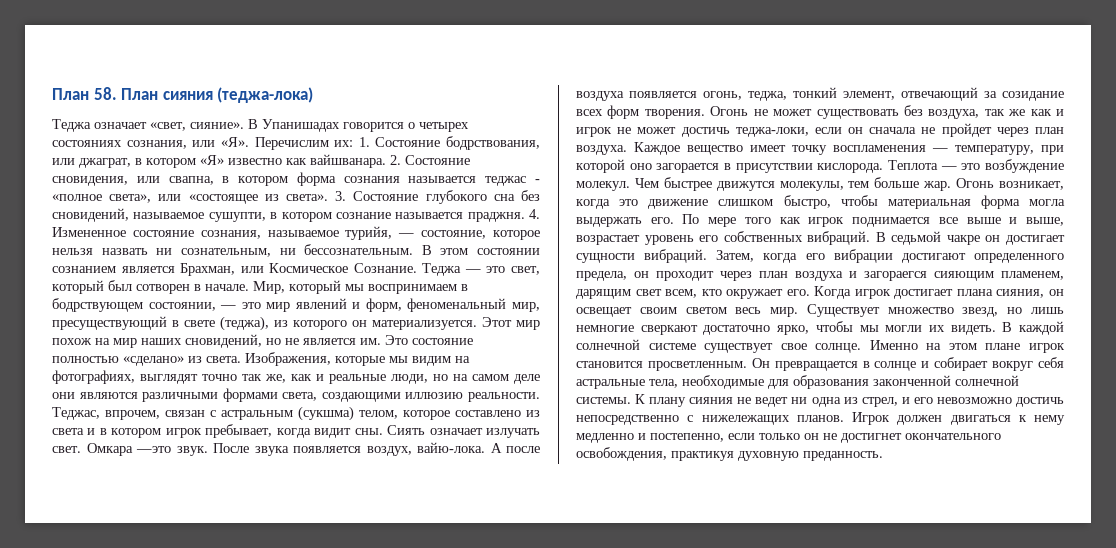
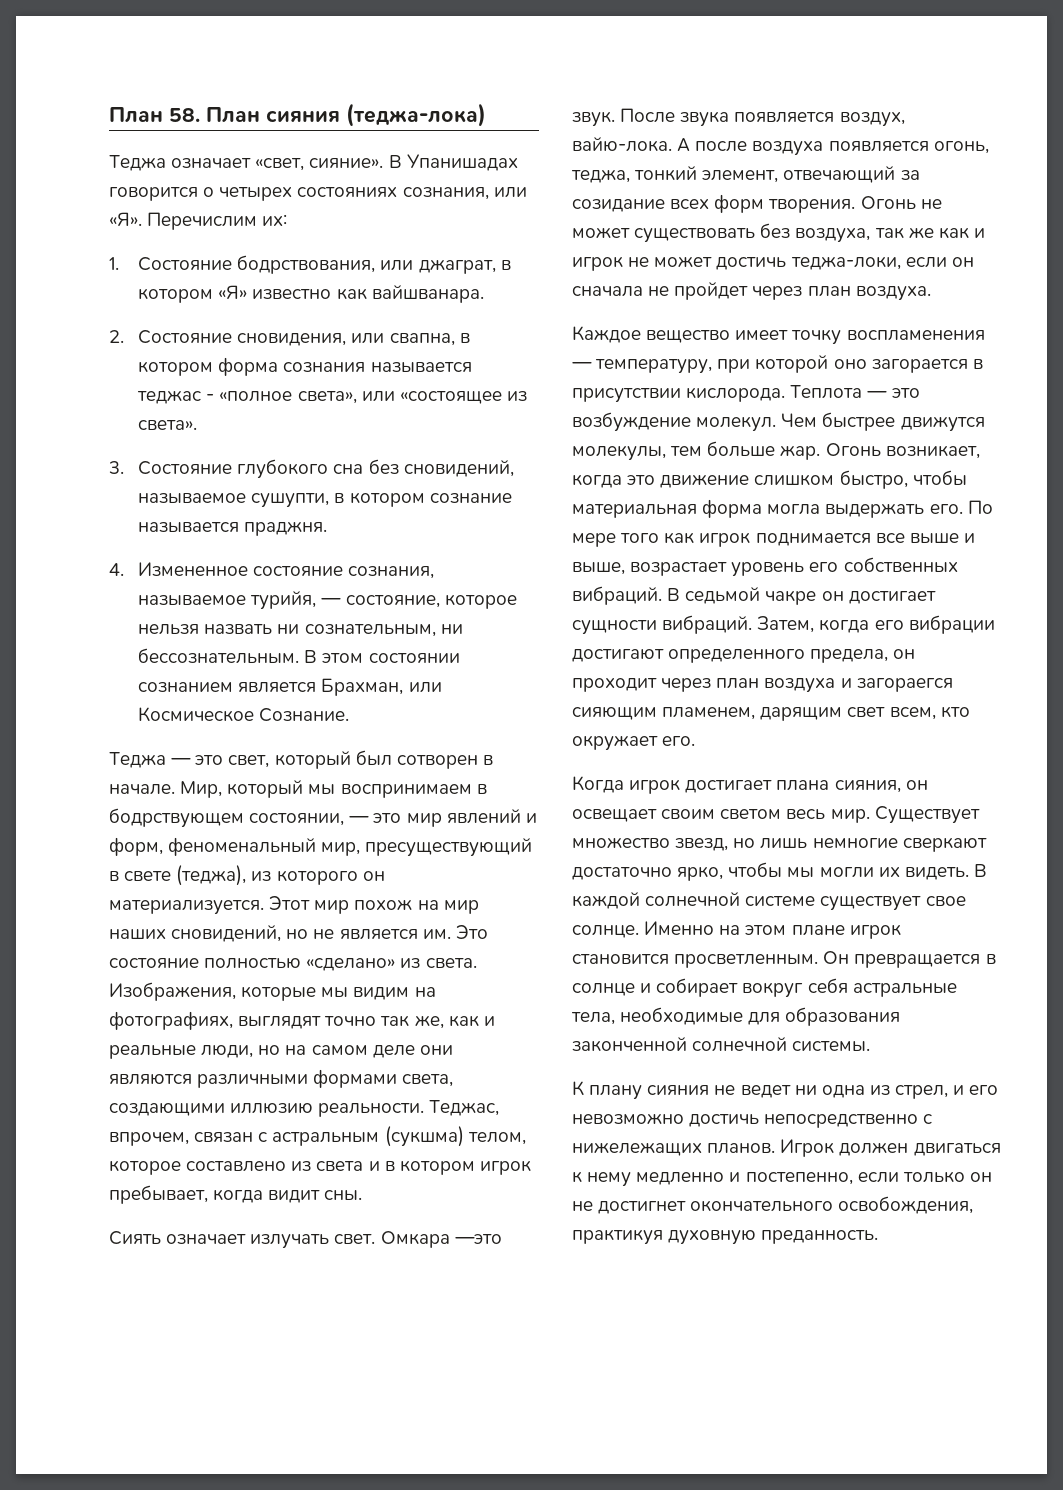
- В Упанишадах говорится о четырех состояниях сознания, или «Я». Перечислим их: 1. Состояние бодрствования, или джаграт, в котором «Я» известно как вайшванара. 2. Состояние сновидения, или свапна, в котором форма сознания называется теджас - «полное света», или «состоящее из света». 3. Состояние глубокого сна без сновидений, называемое сушупти, в котором сознание называется праджня. 4. Измененное состояние сознания, называемое турийя, — состояние, которое нельзя назвать ни сознательным, ни бессознательным.
+ В Упанишадах говорится о четырех состояниях сознания, или «Я». Перечислим их:
+ 1. Состояние бодрствования, или джаграт, в котором «Я» известно как вайшванара.
+ 2. Состояние сновидения, или свапна, в котором форма сознания называется теджас - «полное света», или «состоящее из света».
+ 3. Состояние глубокого сна без сновидений, называемое сушупти, в котором сознание называется праджня.
+ 4. Измененное состояние сознания, называемое турийя, — состояние, которое нельзя назвать ни сознательным, ни бессознательным.
- В этом состоянии сознанием является Брахман, или Космическое Сознание. Теджа — это свет, который был сотворен в начале.
+ В этом состоянии сознанием является Брахман, или Космическое Сознание.
+ Теджа — это свет, который был сотворен в начале.
- Теджас, впрочем, связан с астральным (сукшма) телом, которое составлено из света и в котором игрок пребывает, когда видит сны. Сиять означает излучать свет.
+ Теджас, впрочем, связан с астральным (сукшма) телом, которое составлено из света и в котором игрок пребывает, когда видит сны.
+ Сиять означает излучать свет.
- Огонь не может существовать без воздуха, так же как и игрок не может достичь теджа-локи, если он сначала не пройдет через план воздуха. Каждое вещество имеет точку воспламенения — температуру, при которой оно загорается в присутствии кислорода.
+ Огонь не может существовать без воздуха, так же как и игрок не может достичь теджа-локи, если он сначала не пройдет через план воздуха.
+ Каждое вещество имеет точку воспламенения — температуру, при которой оно загорается в присутствии кислорода.
- Затем, когда его вибрации достигают определенного предела, он проходит через план воздуха и загораегся сияющим пламенем, дарящим свет всем, кто окружает его. Когда игрок достигает плана сияния, он освещает своим светом весь мир.
+ Затем, когда его вибрации достигают определенного предела, он проходит через план воздуха и загораегся сияющим пламенем, дарящим свет всем, кто окружает его.
+ Когда игрок достигает плана сияния, он освещает своим светом весь мир.
- Он превращается в солнце и собирает вокруг себя астральные тела, необходимые для образования законченной солнечной системы. К плану сияния не ведет ни одна из стрел, и его невозможно достичь непосредственно с нижележащих планов.
+ Он превращается в солнце и собирает вокруг себя астральные тела, необходимые для образования законченной солнечной системы.
+ К плану сияния не ведет ни одна из стрел, и его невозможно достичь непосредственно с нижележащих планов.

